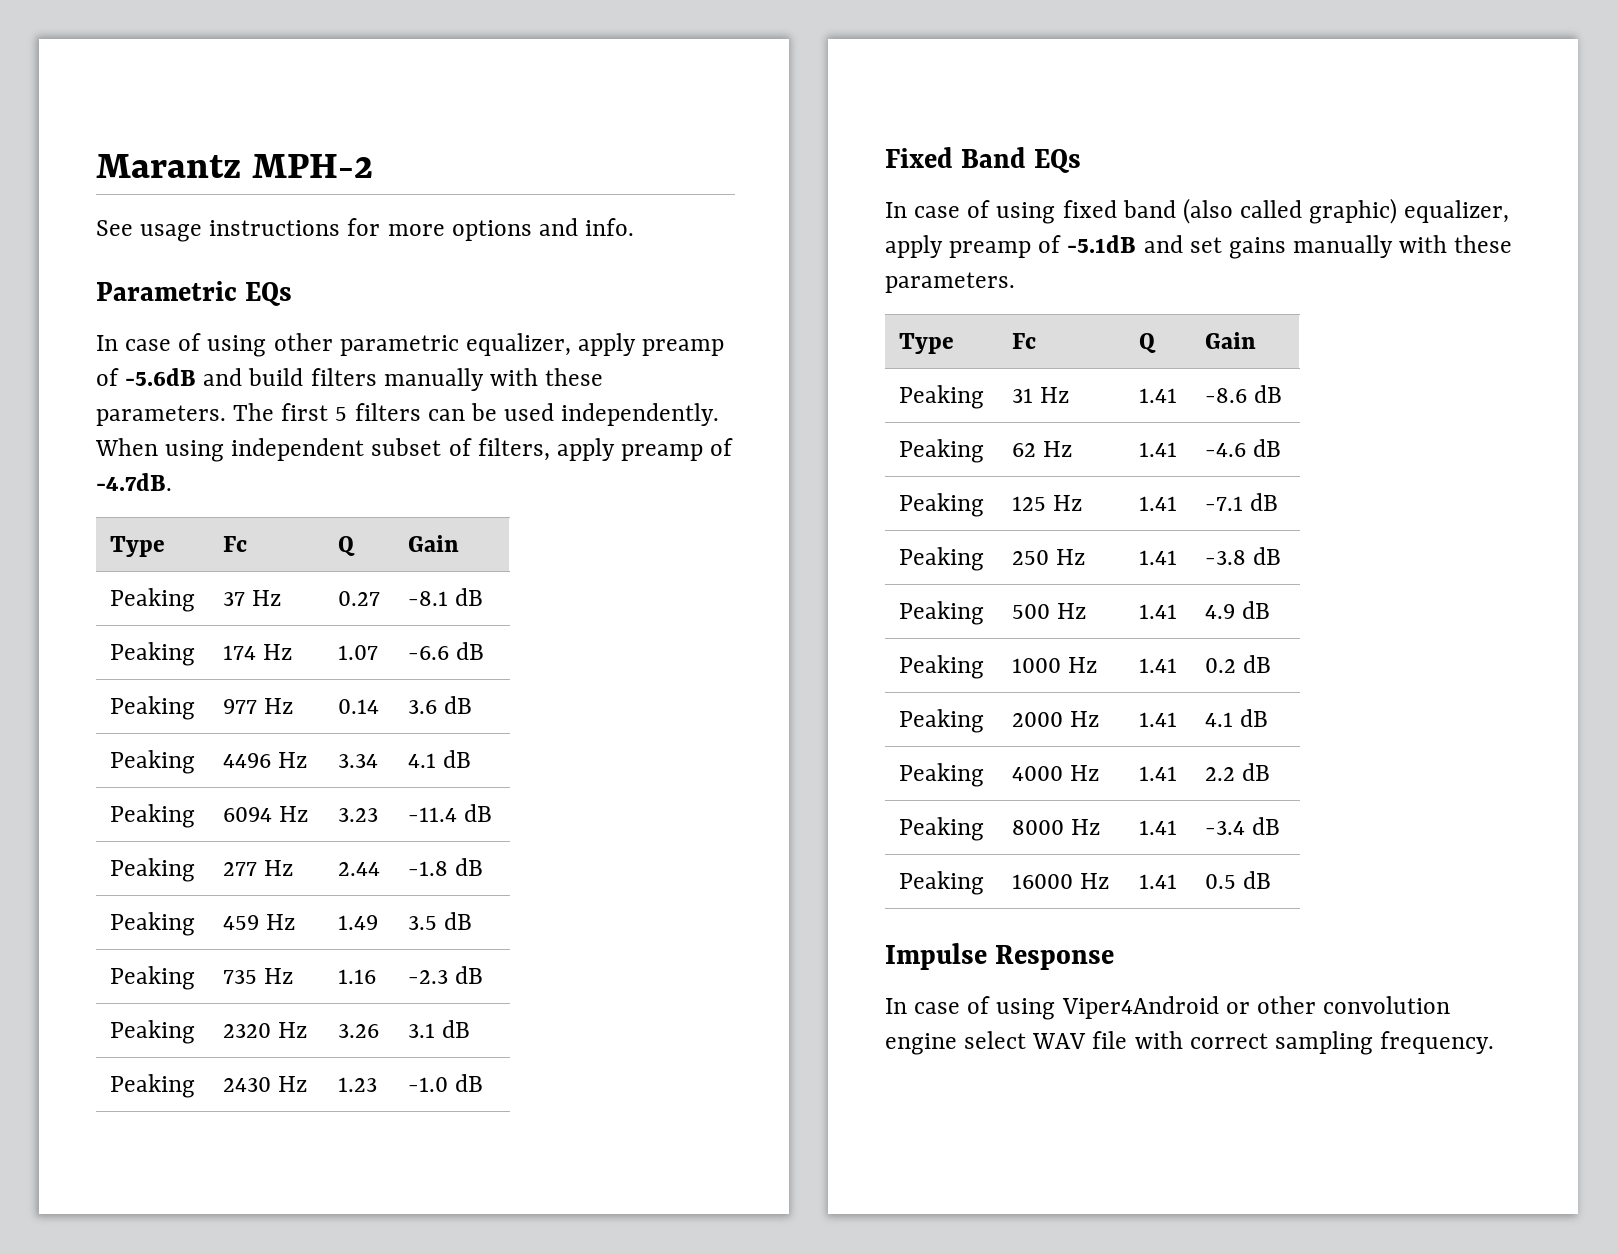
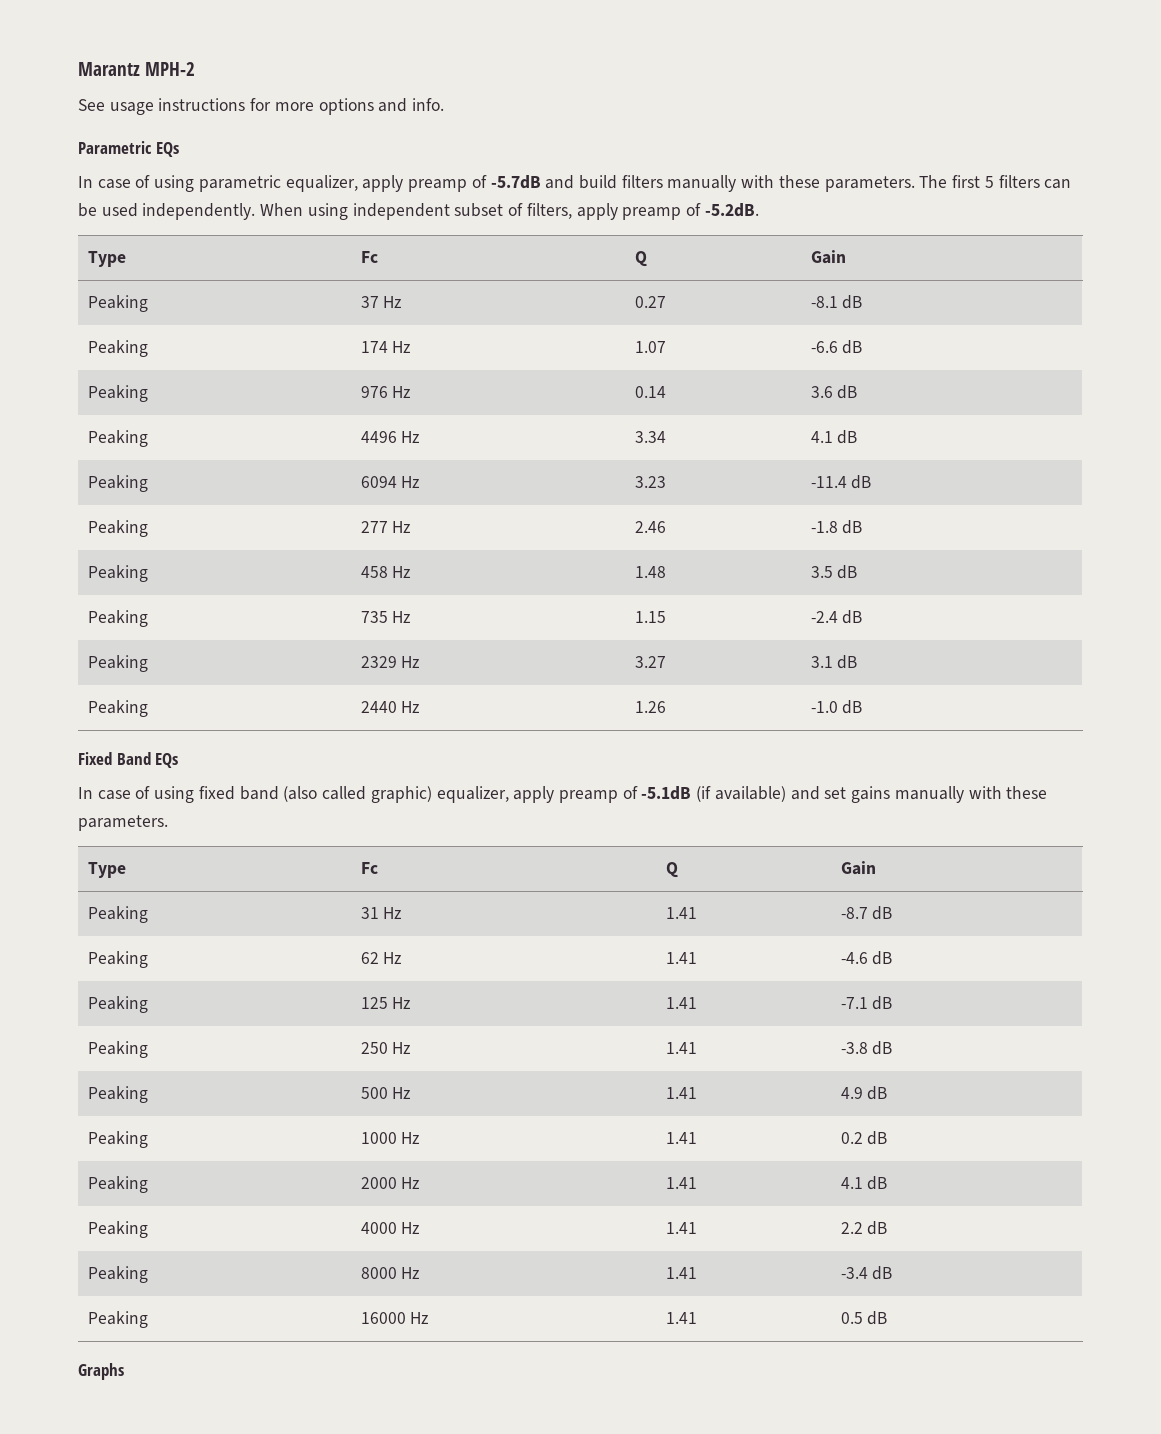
- In case of using other parametric equalizer, apply preamp of -5.6dB and build filters manually with these parameters.
+ In case of using parametric equalizer, apply preamp of -5.7dB and build filters manually with these parameters.
- When using independent subset of filters, apply preamp of -4.7dB.
+ When using independent subset of filters, apply preamp of -5.2dB.
- Peaking | 977 Hz | 0.14 | 3.6 dB
+ Peaking | 976 Hz | 0.14 | 3.6 dB
- Peaking | 277 Hz | 2.44 | -1.8 dB
+ Peaking | 277 Hz | 2.46 | -1.8 dB
- Peaking | 459 Hz | 1.49 | 3.5 dB
+ Peaking | 458 Hz | 1.48 | 3.5 dB
- Peaking | 735 Hz | 1.16 | -2.3 dB
- Peaking | 2320 Hz | 3.26 | 3.1 dB
+ Peaking | 735 Hz | 1.15 | -2.4 dB
+ Peaking | 2329 Hz | 3.27 | 3.1 dB
- Peaking | 2430 Hz | 1.23 | -1.0 dB
+ Peaking | 2440 Hz | 1.26 | -1.0 dB
- In case of using fixed band (also called graphic) equalizer, apply preamp of -5.1dB and set gains manually with these parameters.
+ In case of using fixed band (also called graphic) equalizer, apply preamp of -5.1dB (if available) and set gains manually with these parameters.
- Peaking | 31 Hz | 1.41 | -8.6 dB
+ Peaking | 31 Hz | 1.41 | -8.7 dB
- Impulse Response
- In case of using Viper4Android or other convolution engine select WAV file with correct sampling frequency.
+ Graphs

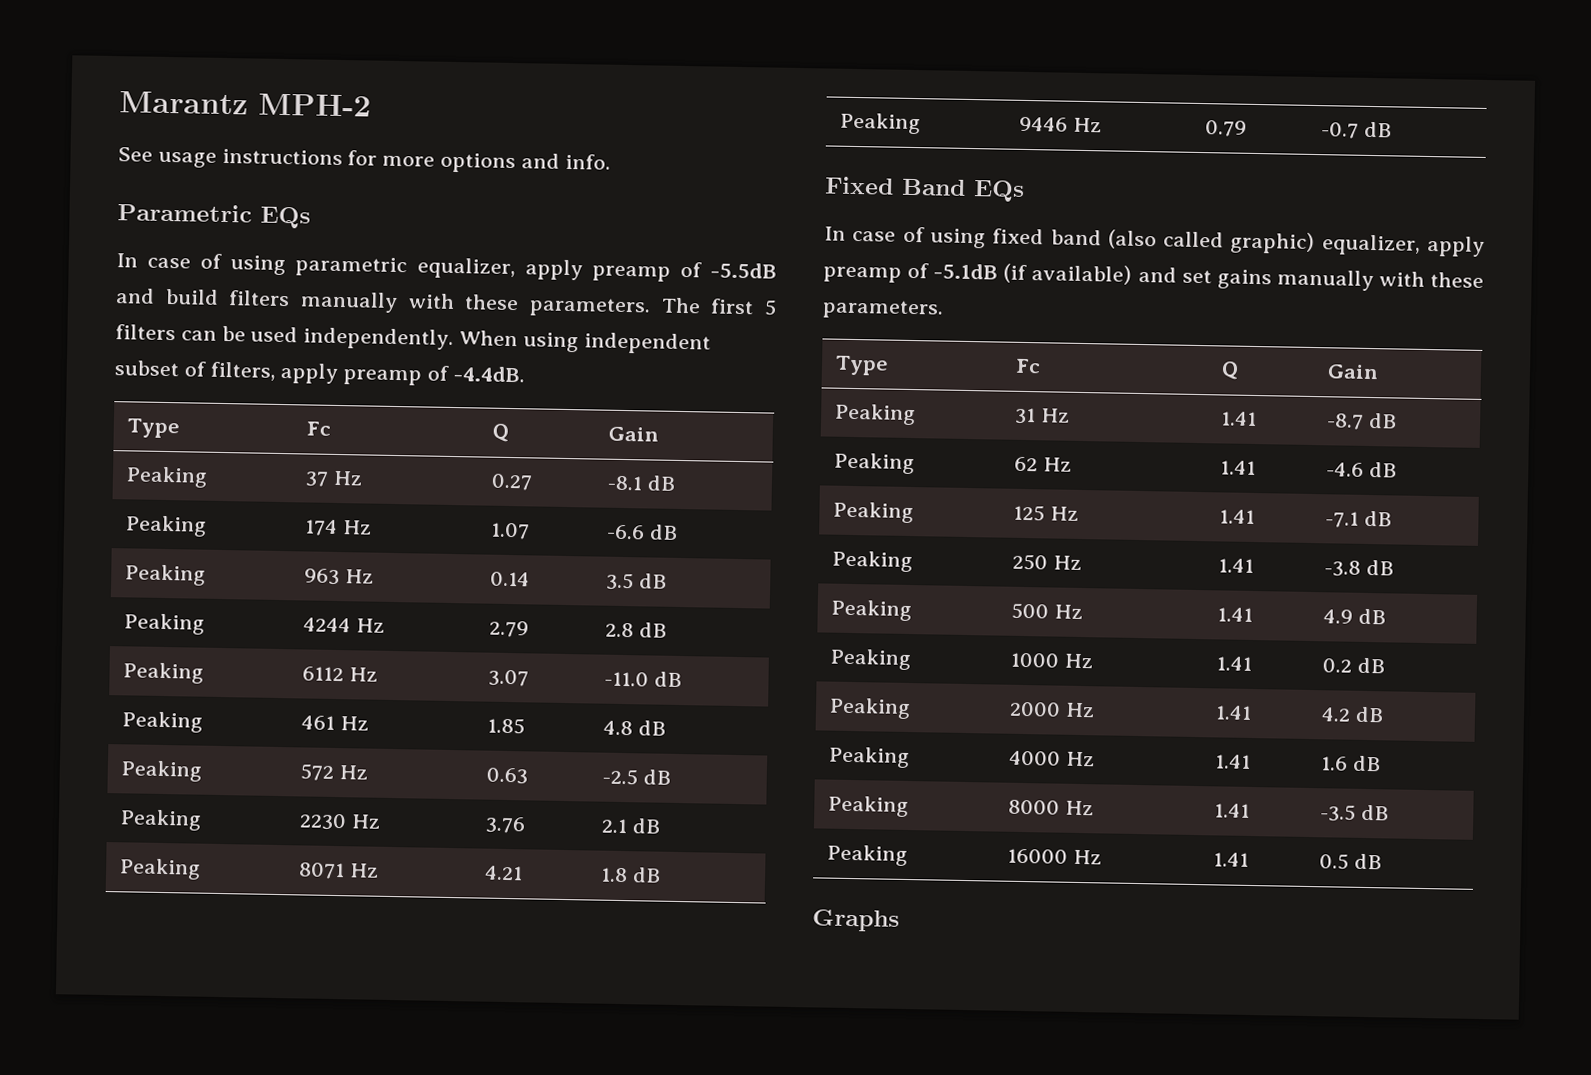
- In case of using parametric equalizer, apply preamp of -5.7dB and build filters manually with these parameters.
+ In case of using parametric equalizer, apply preamp of -5.5dB and build filters manually with these parameters.
- When using independent subset of filters, apply preamp of -5.2dB.
+ When using independent subset of filters, apply preamp of -4.4dB.
- Peaking | 976 Hz | 0.14 | 3.6 dB
- Peaking | 4496 Hz | 3.34 | 4.1 dB
- Peaking | 6094 Hz | 3.23 | -11.4 dB
- Peaking | 277 Hz | 2.46 | -1.8 dB
- Peaking | 458 Hz | 1.48 | 3.5 dB
+ Peaking | 963 Hz | 0.14 | 3.5 dB
- Peaking | 735 Hz | 1.15 | -2.4 dB
- Peaking | 2329 Hz | 3.27 | 3.1 dB
- Peaking | 2440 Hz | 1.26 | -1.0 dB
+ Peaking | 4244 Hz | 2.79 | 2.8 dB
+ Peaking | 6112 Hz | 3.07 | -11.0 dB
+ Peaking | 461 Hz | 1.85 | 4.8 dB
+ Peaking | 572 Hz | 0.63 | -2.5 dB
+ Peaking | 2230 Hz | 3.76 | 2.1 dB
+ Peaking | 8071 Hz | 4.21 | 1.8 dB
+ Peaking | 9446 Hz | 0.79 | -0.7 dB
- Peaking | 2000 Hz | 1.41 | 4.1 dB
+ Peaking | 2000 Hz | 1.41 | 4.2 dB
- Peaking | 4000 Hz | 1.41 | 2.2 dB
+ Peaking | 4000 Hz | 1.41 | 1.6 dB
- Peaking | 8000 Hz | 1.41 | -3.4 dB
+ Peaking | 8000 Hz | 1.41 | -3.5 dB

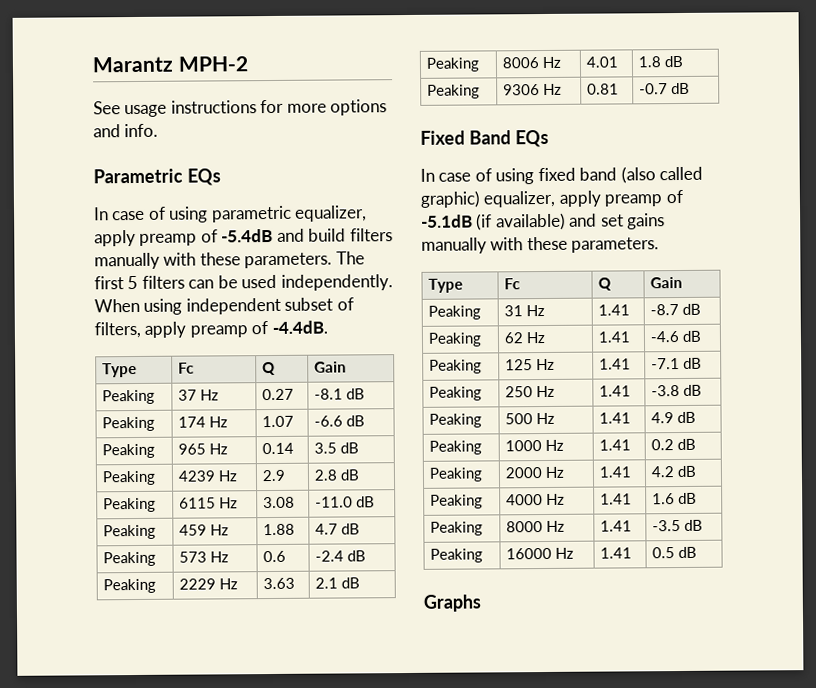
- In case of using parametric equalizer, apply preamp of -5.5dB and build filters manually with these parameters.
+ In case of using parametric equalizer, apply preamp of -5.4dB and build filters manually with these parameters.
- Peaking | 963 Hz | 0.14 | 3.5 dB
+ Peaking | 965 Hz | 0.14 | 3.5 dB
- Peaking | 4244 Hz | 2.79 | 2.8 dB
+ Peaking | 4239 Hz | 2.9 | 2.8 dB
- Peaking | 6112 Hz | 3.07 | -11.0 dB
+ Peaking | 6115 Hz | 3.08 | -11.0 dB
- Peaking | 461 Hz | 1.85 | 4.8 dB
- Peaking | 572 Hz | 0.63 | -2.5 dB
- Peaking | 2230 Hz | 3.76 | 2.1 dB
+ Peaking | 459 Hz | 1.88 | 4.7 dB
+ Peaking | 573 Hz | 0.6 | -2.4 dB
+ Peaking | 2229 Hz | 3.63 | 2.1 dB
- Peaking | 8071 Hz | 4.21 | 1.8 dB
+ Peaking | 8006 Hz | 4.01 | 1.8 dB
- Peaking | 9446 Hz | 0.79 | -0.7 dB
+ Peaking | 9306 Hz | 0.81 | -0.7 dB

